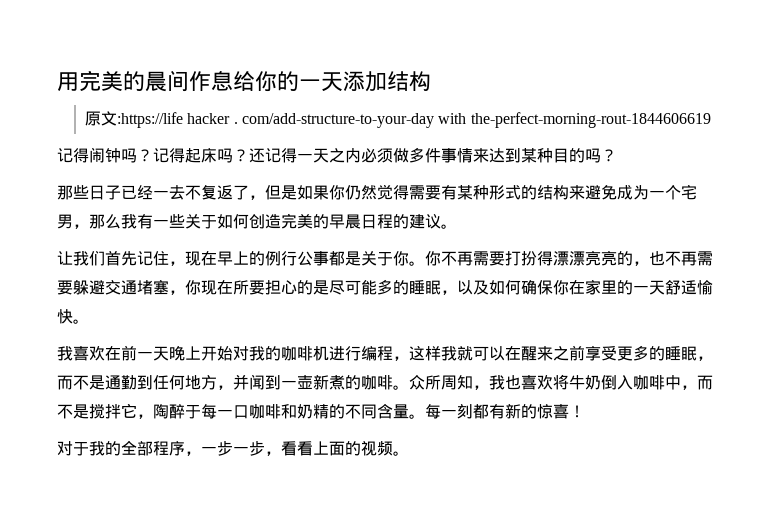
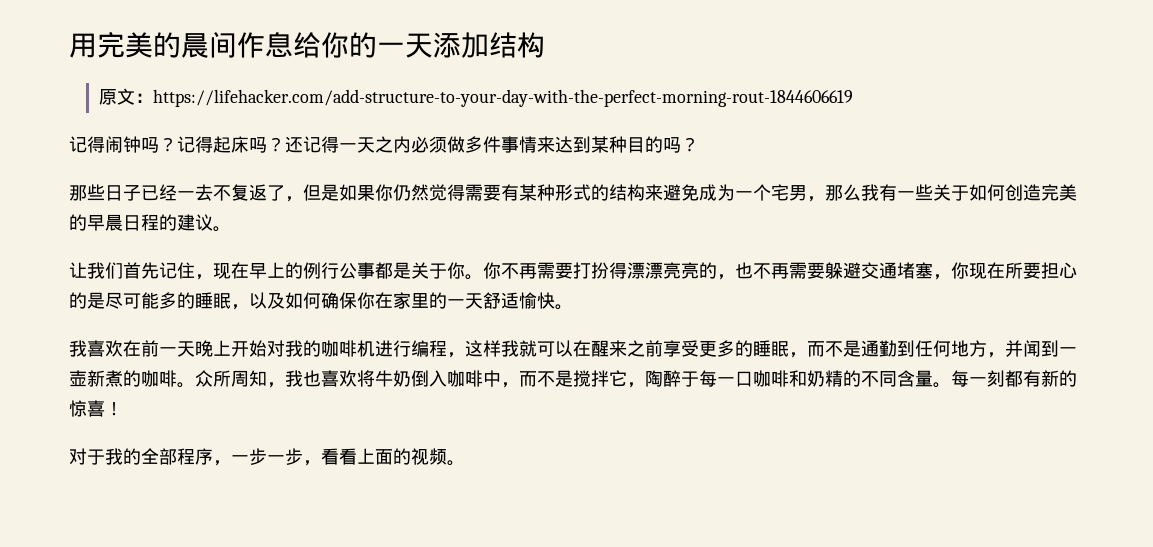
- 原文:https://life hacker . com/add-structure-to-your-day with the-perfect-morning-rout-1844606619
+ 原文：https://lifehacker.com/add-structure-to-your-day-with-the-perfect-morning-rout-1844606619

